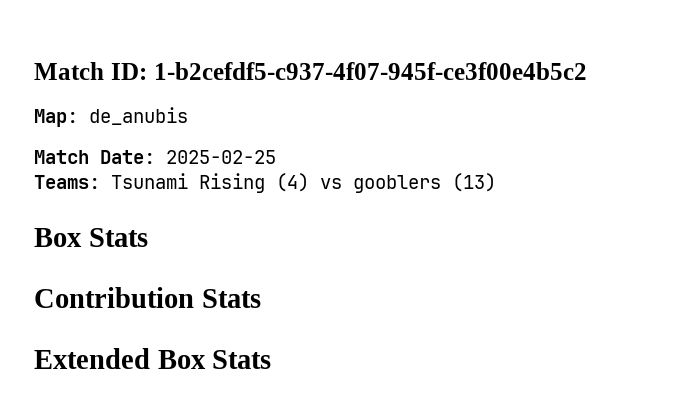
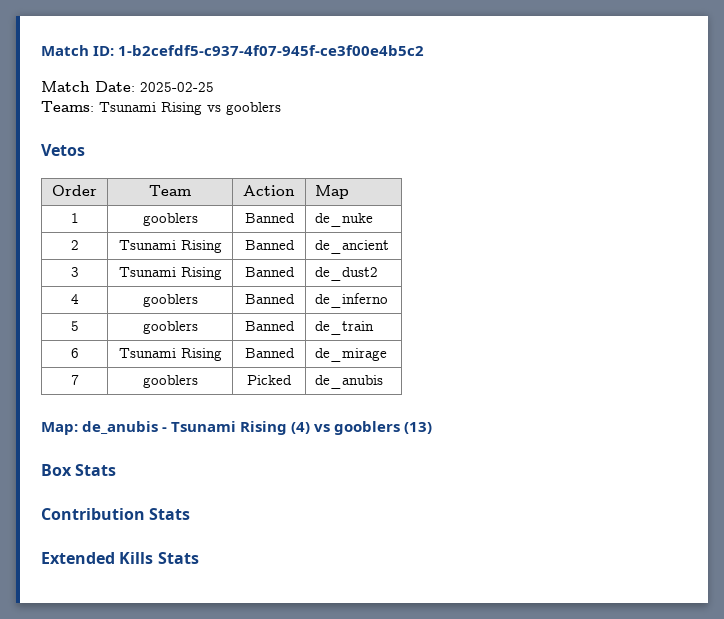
- Map: de_anubis
- Teams: Tsunami Rising (4) vs gooblers (13)
+ Teams: Tsunami Rising vs gooblers
+ Vetos
+ Order | Team | Action | Map
+ 1 | gooblers | Banned | de_nuke
+ 2 | Tsunami Rising | Banned | de_ancient
+ 3 | Tsunami Rising | Banned | de_dust2
+ 4 | gooblers | Banned | de_inferno
+ 5 | gooblers | Banned | de_train
+ 6 | Tsunami Rising | Banned | de_mirage
+ 7 | gooblers | Picked | de_anubis
+ Map: de_anubis - Tsunami Rising (4) vs gooblers (13)
- Extended Box Stats
+ Extended Kills Stats

